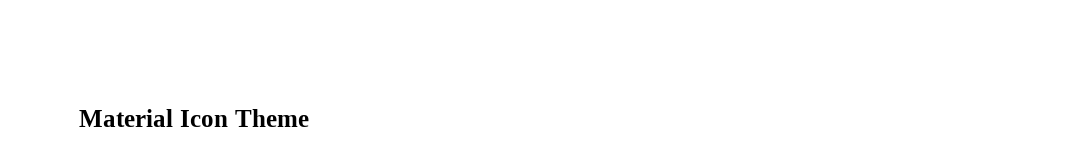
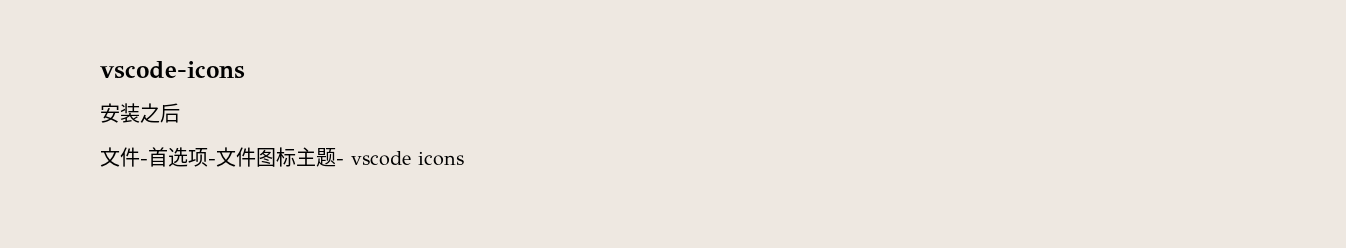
- Material Icon Theme
+ vscode-icons
+ 安装之后
+ 文件-首选项-文件图标主题- vscode icons

